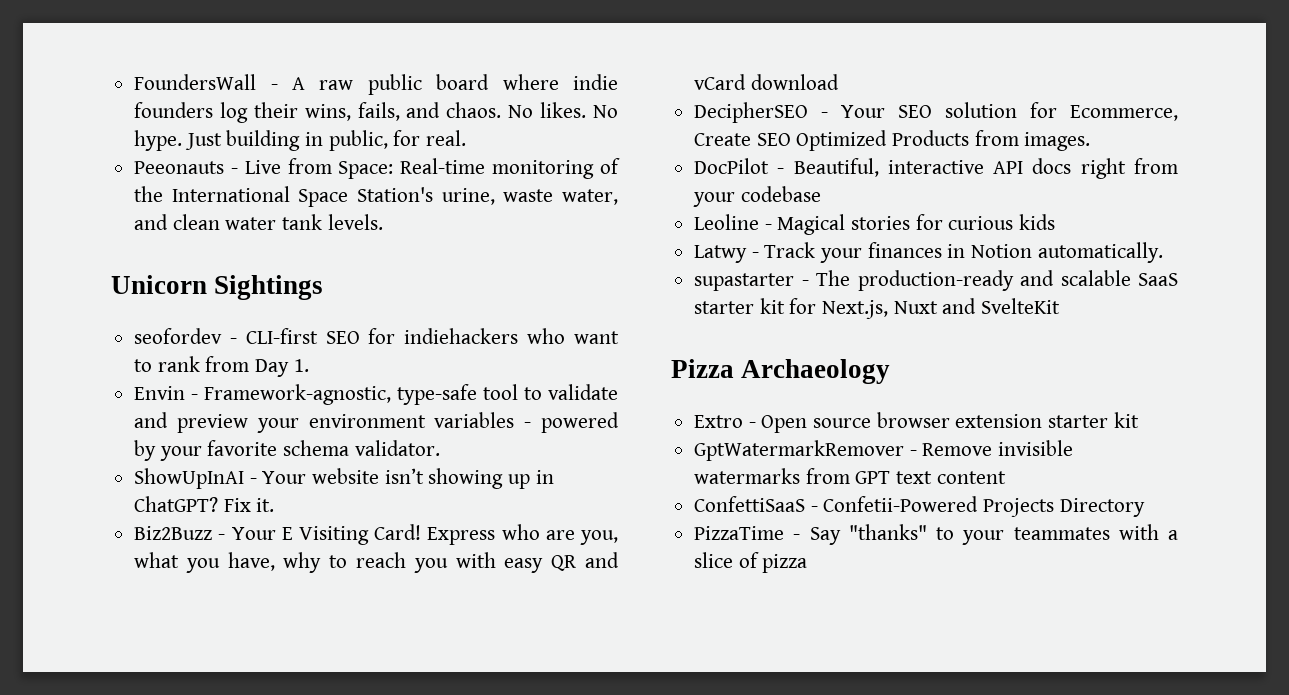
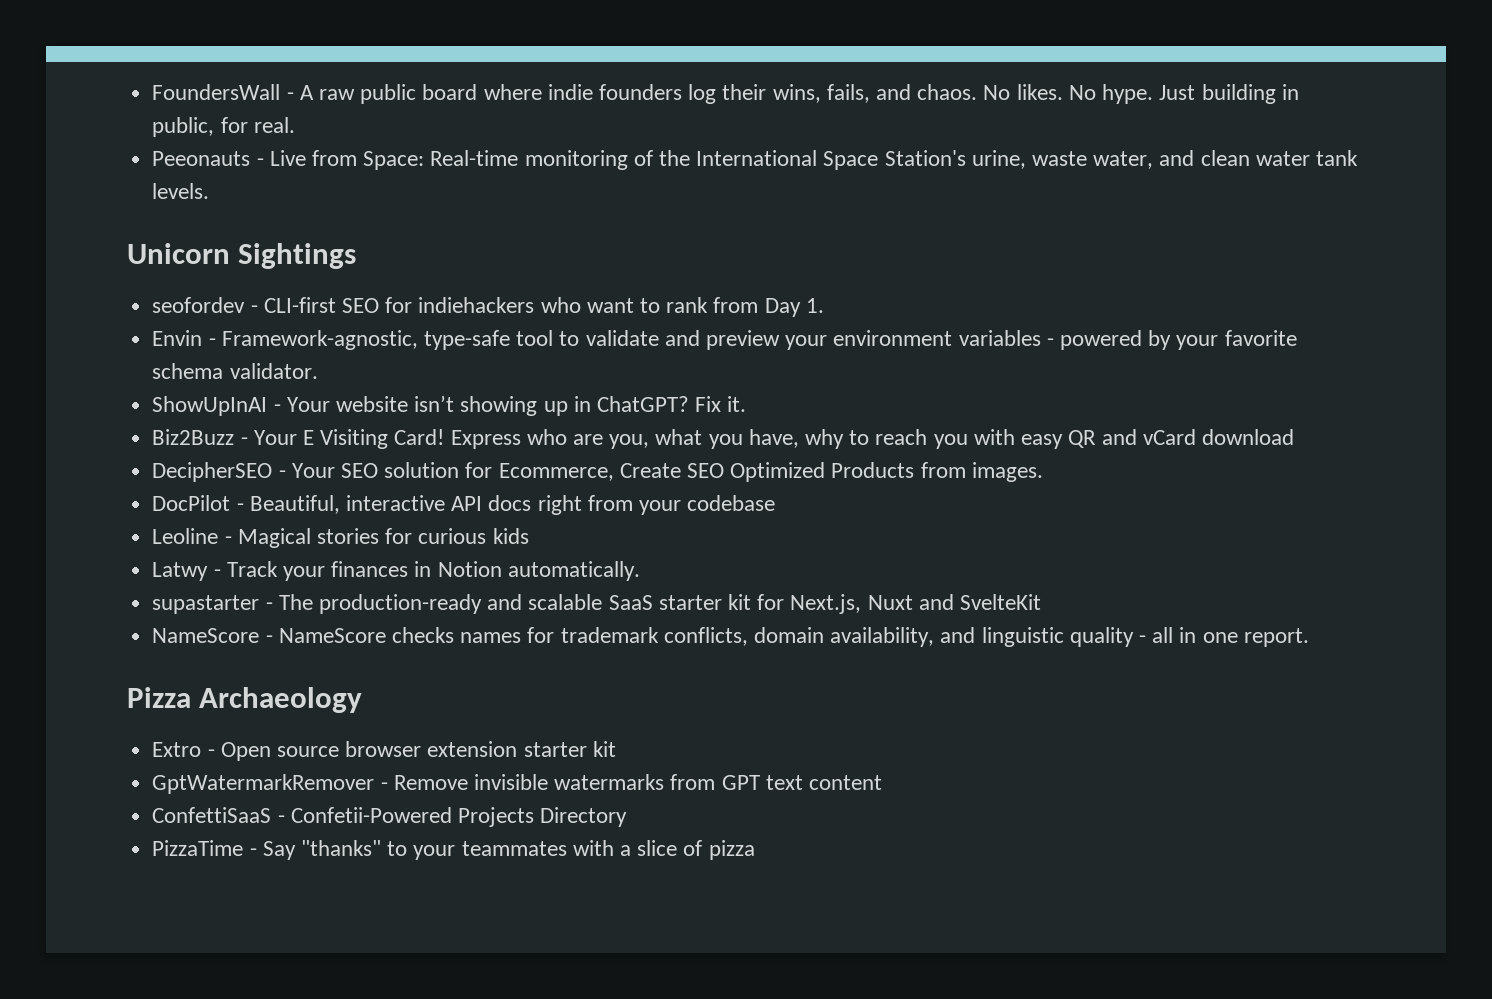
+ NameScore - NameScore checks names for trademark conflicts, domain availability, and linguistic quality - all in one report.

